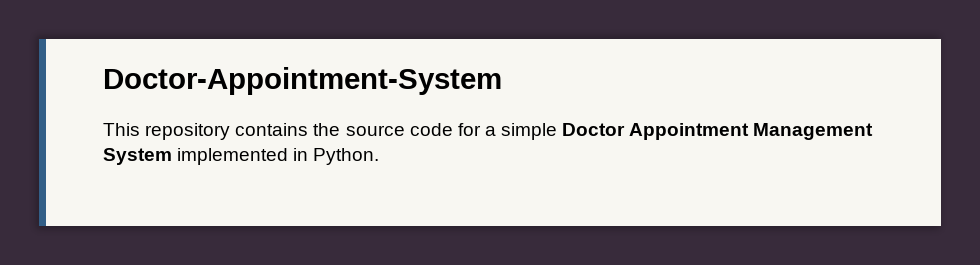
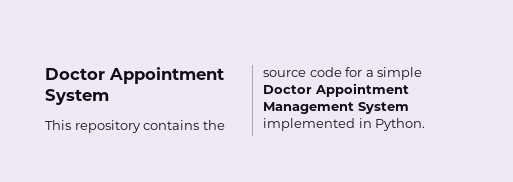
- Doctor-Appointment-System
+ Doctor Appointment System

